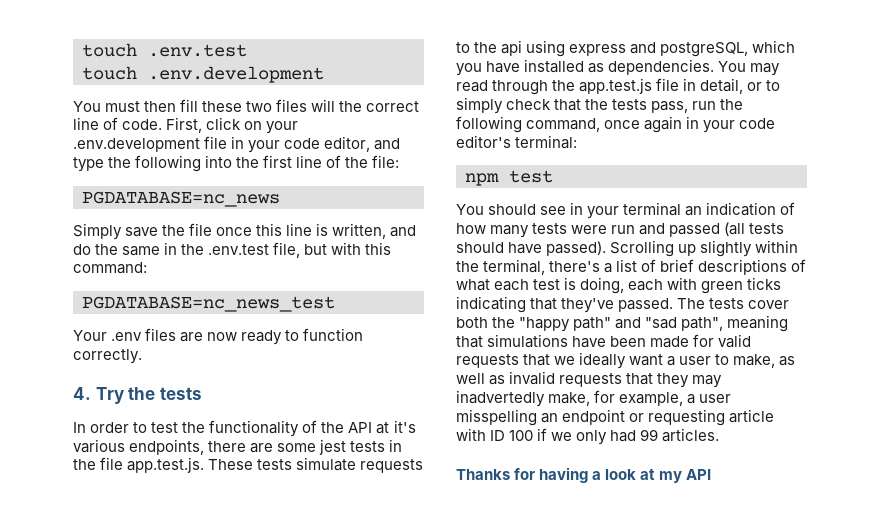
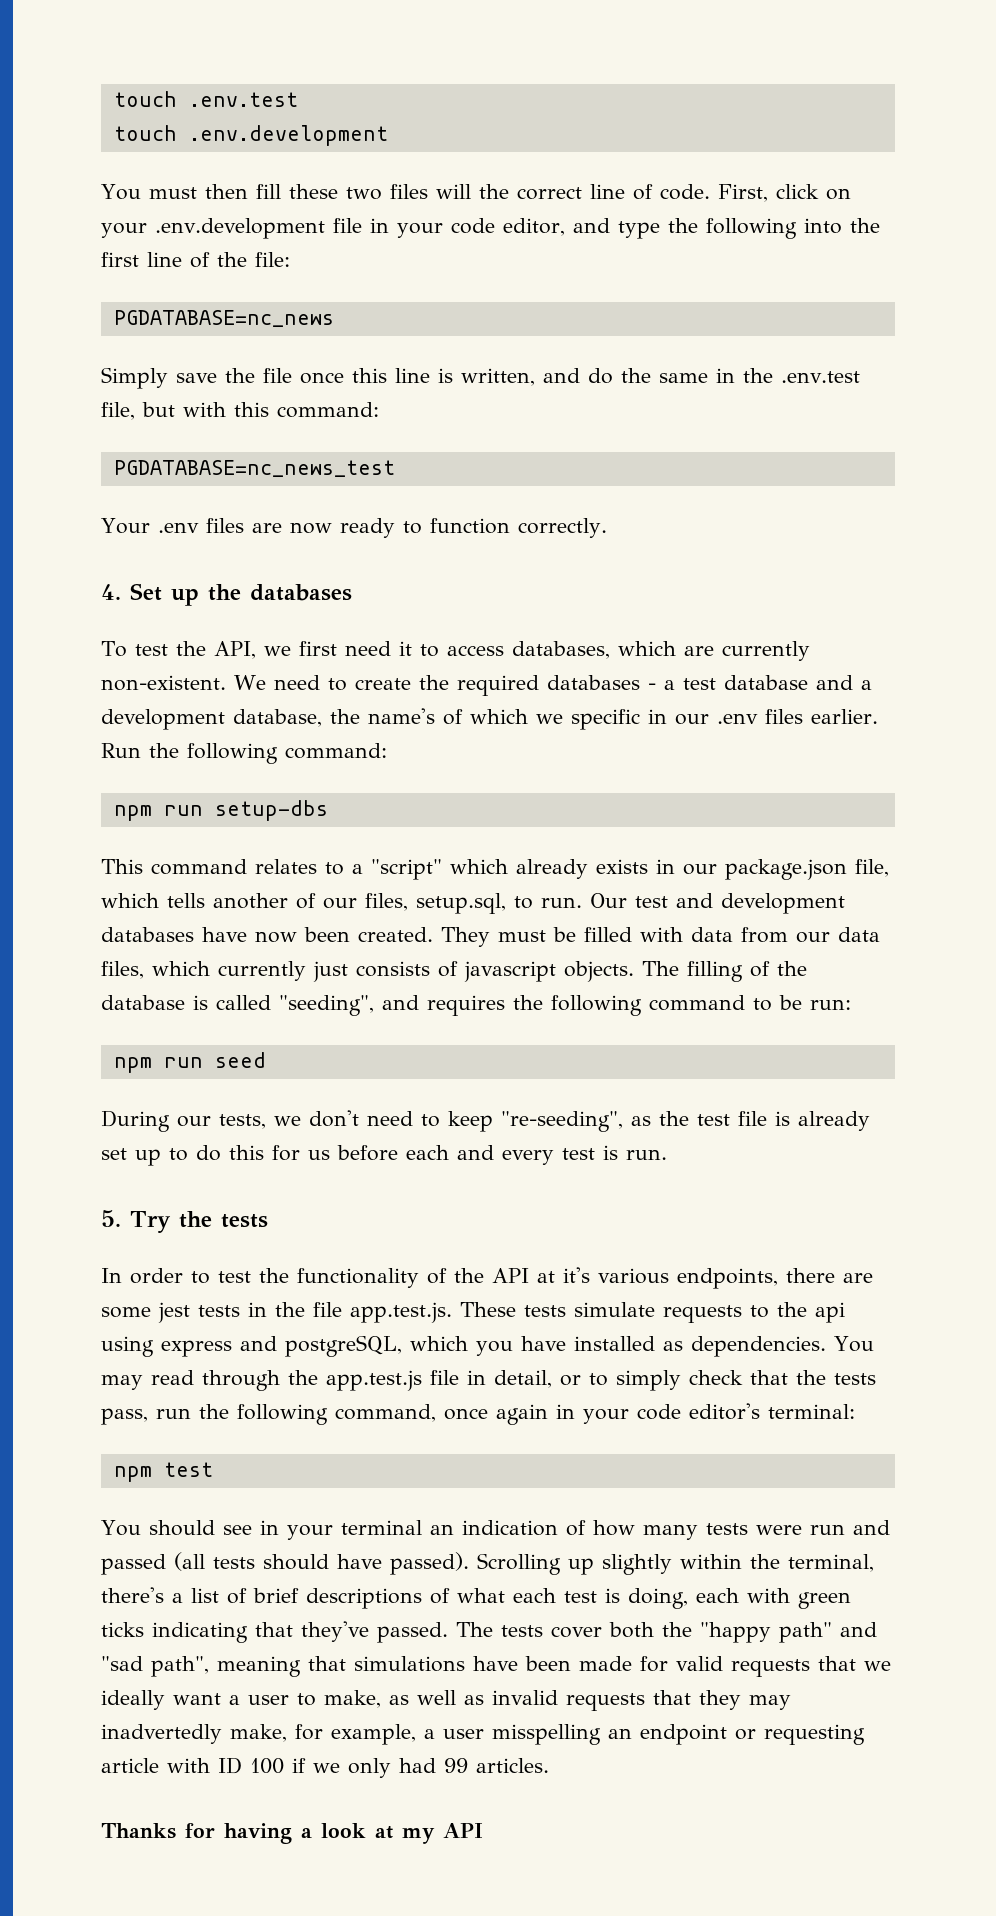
- 4. Try the tests
+ 4. Set up the databases
+ To test the API, we first need it to access databases, which are currently non-existent. We need to create the required databases - a test database and a development database, the name's of which we specific in our .env files earlier. Run the following command:
+ npm run setup-dbs
+ This command relates to a "script" which already exists in our package.json file, which tells another of our files, setup.sql, to run. Our test and development databases have now been created. They must be filled with data from our data files, which currently just consists of javascript objects. The filling of the database is called "seeding", and requires the following command to be run:
+ npm run seed
+ During our tests, we don't need to keep "re-seeding", as the test file is already set up to do this for us before each and every test is run.
+ 5. Try the tests

